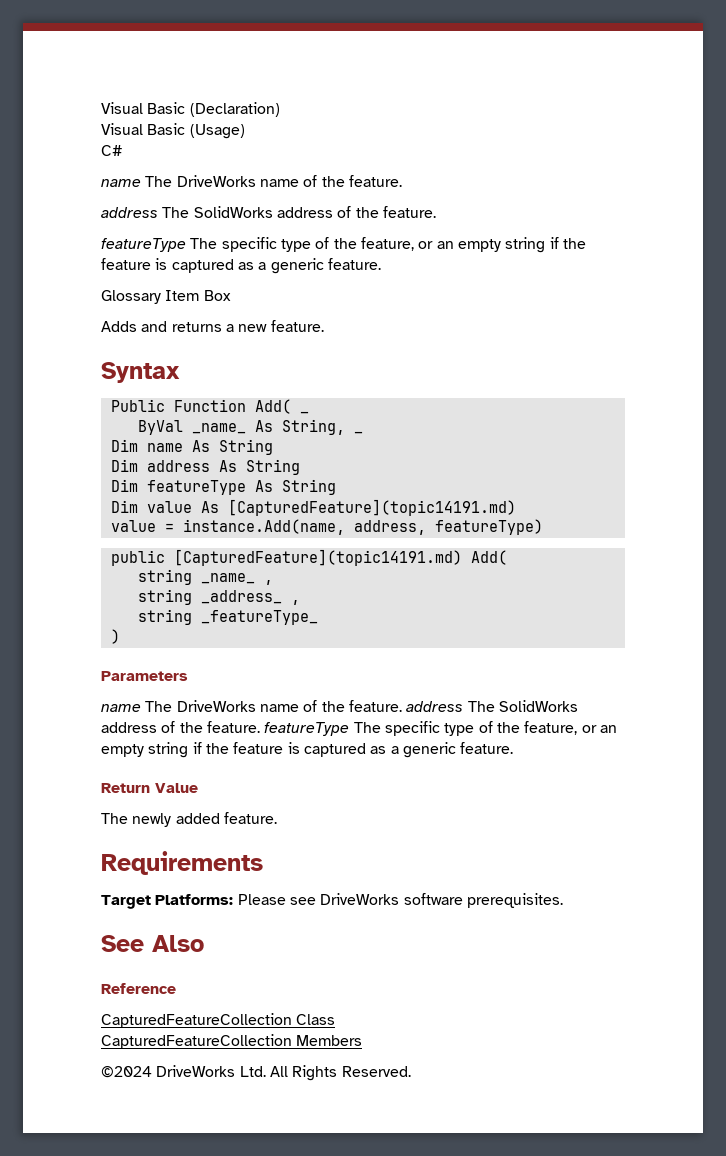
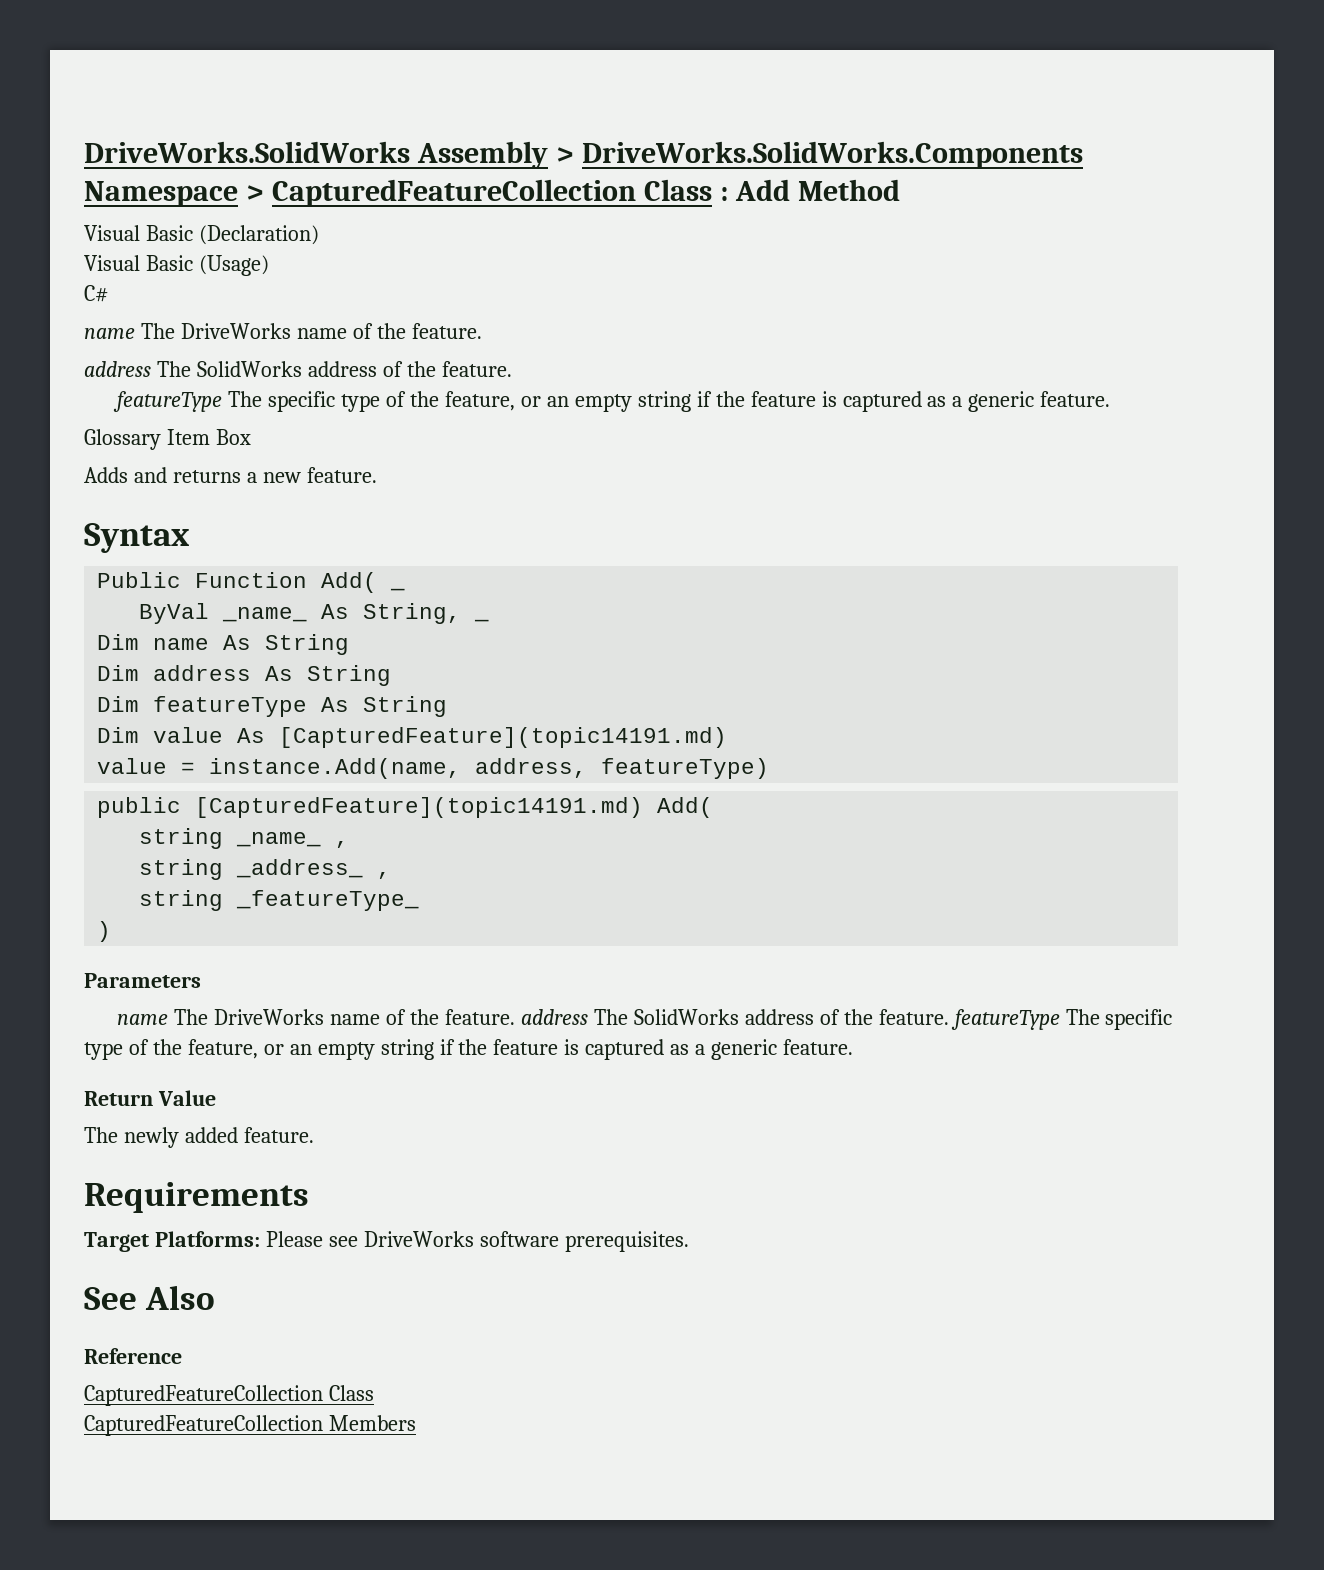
+ DriveWorks.SolidWorks Assembly > DriveWorks.SolidWorks.Components Namespace > CapturedFeatureCollection Class : Add Method
- ©2024 DriveWorks Ltd. All Rights Reserved.

